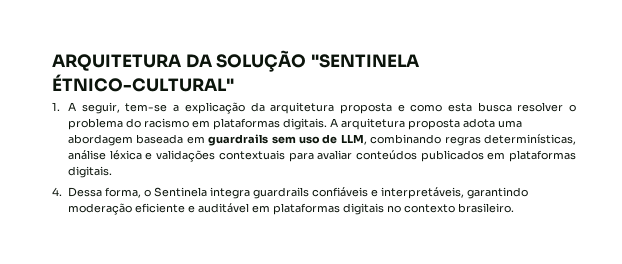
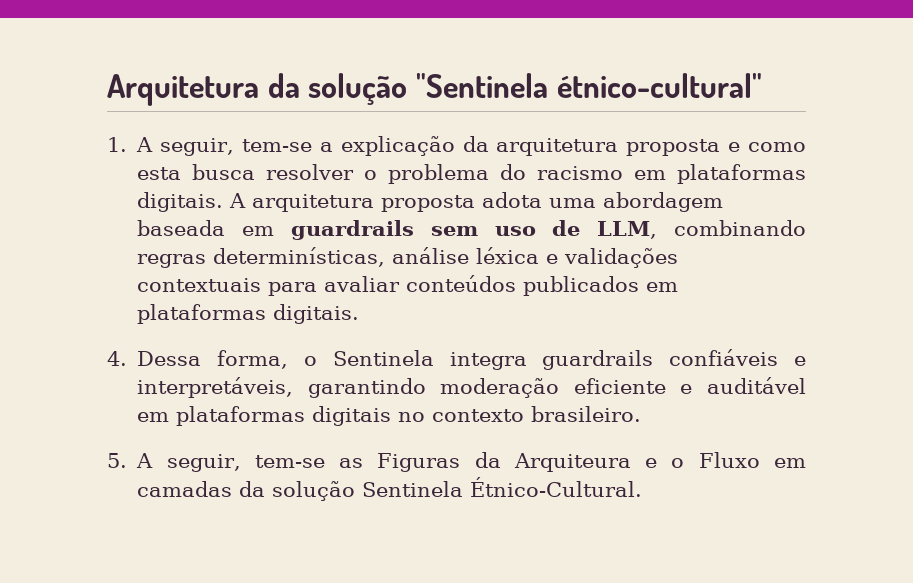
- ARQUITETURA DA SOLUÇÃO "SENTINELA ÉTNICO-CULTURAL"
+ Arquitetura da solução "Sentinela étnico-cultural"
+ 5. A seguir, tem-se as Figuras da Arquiteura e o Fluxo em camadas da solução Sentinela Étnico-Cultural.

